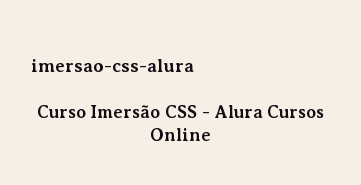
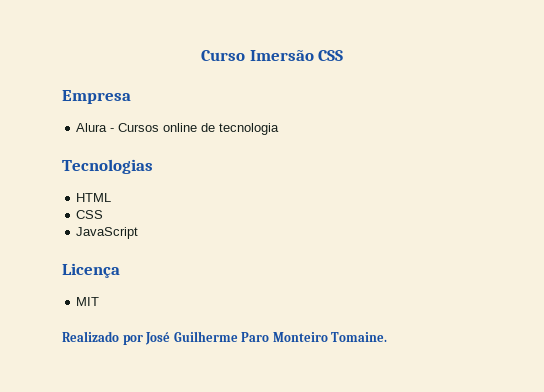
- imersao-css-alura
- Curso Imersão CSS - Alura Cursos Online
+ Curso Imersão CSS
+ Empresa
+ Alura - Cursos online de tecnologia
+ Tecnologias
+ HTML
+ CSS
+ JavaScript
+ Licença
+ MIT
+ Realizado por José Guilherme Paro Monteiro Tomaine.

